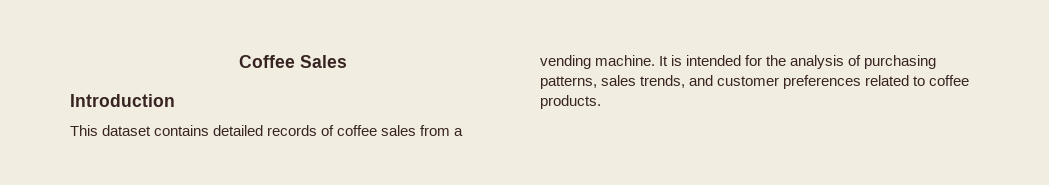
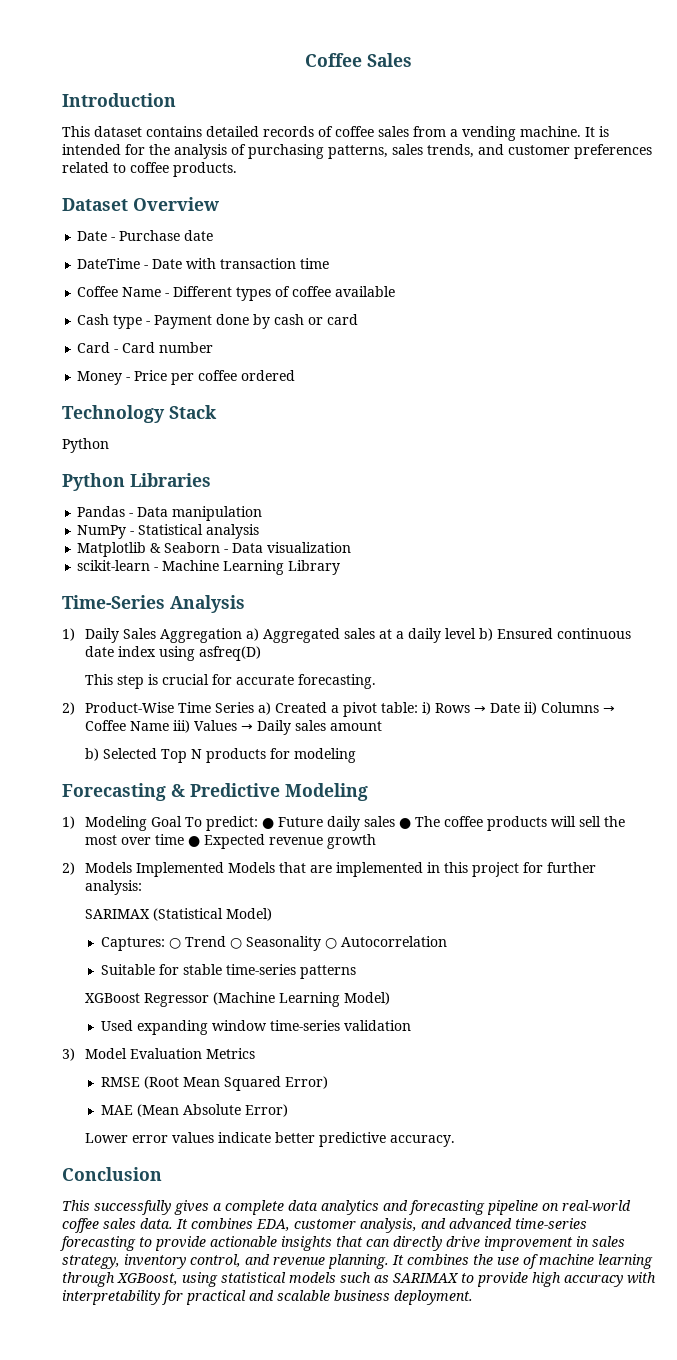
+ Dataset Overview
+ Date - Purchase date
+ DateTime - Date with transaction time
+ Coffee Name - Different types of coffee available
+ Cash type - Payment done by cash or card
+ Card - Card number
+ Money - Price per coffee ordered
+ Technology Stack
+ Python
+ Python Libraries
+ Pandas - Data manipulation
+ NumPy - Statistical analysis
+ Matplotlib & Seaborn - Data visualization
+ scikit-learn - Machine Learning Library
+ Time-Series Analysis
+ 1) Daily Sales Aggregation a) Aggregated sales at a daily level b) Ensured continuous date index using asfreq(D)
+ This step is crucial for accurate forecasting.
+ 2) Product-Wise Time Series a) Created a pivot table: i) Rows → Date ii) Columns → Coffee Name iii) Values → Daily sales amount
+ b) Selected Top N products for modeling
+ Forecasting & Predictive Modeling
+ 1) Modeling Goal To predict: ● Future daily sales ● The coffee products will sell the most over time ● Expected revenue growth
+ 2) Models Implemented Models that are implemented in this project for further analysis:
+ SARIMAX (Statistical Model)
+ Captures: ○ Trend ○ Seasonality ○ Autocorrelation
+ Suitable for stable time-series patterns
+ XGBoost Regressor (Machine Learning Model)
+ Used expanding window time-series validation
+ 3) Model Evaluation Metrics
+ RMSE (Root Mean Squared Error)
+ MAE (Mean Absolute Error)
+ Lower error values indicate better predictive accuracy.
+ Conclusion
+ This successfully gives a complete data analytics and forecasting pipeline on real-world coffee sales data. It combines EDA, customer analysis, and advanced time-series forecasting to provide actionable insights that can directly drive improvement in sales strategy, inventory control, and revenue planning. It combines the use of machine learning through XGBoost, using statistical models such as SARIMAX to provide high accuracy with interpretability for practical and scalable business deployment.

